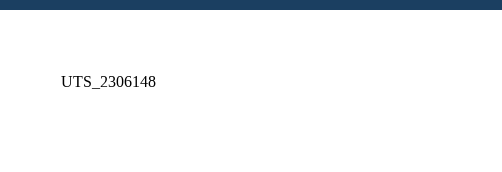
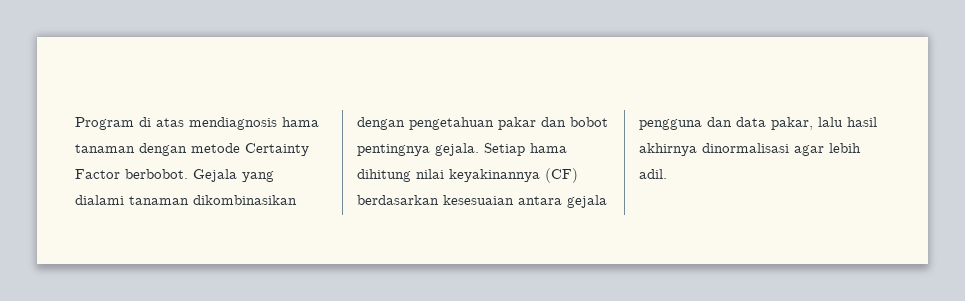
- UTS_2306148
+ Program di atas mendiagnosis hama tanaman dengan metode Certainty Factor berbobot. Gejala yang dialami tanaman dikombinasikan dengan pengetahuan pakar dan bobot pentingnya gejala. Setiap hama dihitung nilai keyakinannya (CF) berdasarkan kesesuaian antara gejala pengguna dan data pakar, lalu hasil akhirnya dinormalisasi agar lebih adil.

